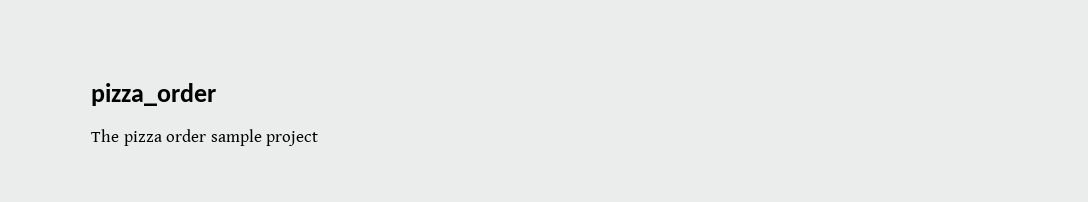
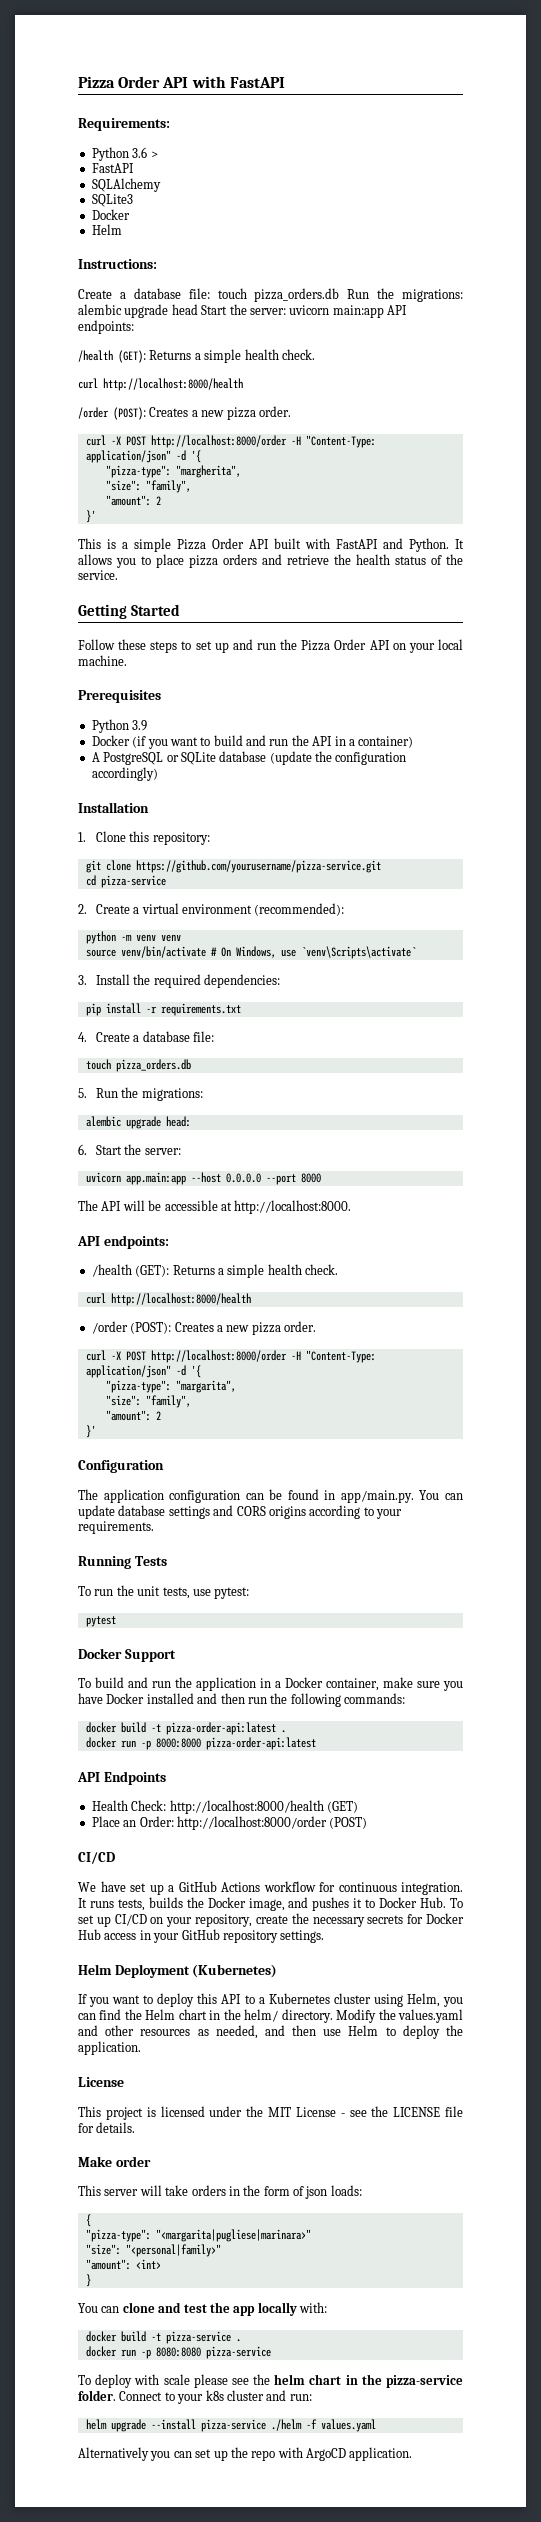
- pizza_order
- The pizza order sample project
+ Pizza Order API with FastAPI
+ Requirements:
+ Python 3.6 >
+ FastAPI
+ SQLAlchemy
+ SQLite3
+ Docker
+ Helm
+ Instructions:
+ Create a database file: touch pizza_orders.db Run the migrations: alembic upgrade head Start the server: uvicorn main:app API endpoints:
+ /health (GET): Returns a simple health check.
+ curl http://localhost:8000/health
+ /order (POST): Creates a new pizza order.
+ curl -X POST http://localhost:8000/order -H "Content-Type: application/json" -d '{
+ "pizza-type": "margherita",
+ "size": "family",
+ "amount": 2
+ }'
+ This is a simple Pizza Order API built with FastAPI and Python. It allows you to place pizza orders and retrieve the health status of the service.
+ Getting Started
+ Follow these steps to set up and run the Pizza Order API on your local machine.
+ Prerequisites
+ Python 3.9
+ Docker (if you want to build and run the API in a container)
+ A PostgreSQL or SQLite database (update the configuration accordingly)
+ Installation
+ 1. Clone this repository:
+ git clone https://github.com/yourusername/pizza-service.git
+ cd pizza-service
+ 2. Create a virtual environment (recommended):
+ python -m venv venv
+ source venv/bin/activate # On Windows, use `venv\Scripts\activate`
+ 3. Install the required dependencies:
+ pip install -r requirements.txt
+ 4. Create a database file:
+ touch pizza_orders.db
+ 5. Run the migrations:
+ alembic upgrade head:
+ 6. Start the server:
+ uvicorn app.main:app --host 0.0.0.0 --port 8000
+ The API will be accessible at http://localhost:8000.
+ API endpoints:
+ /health (GET): Returns a simple health check.
+ curl http://localhost:8000/health
+ /order (POST): Creates a new pizza order.
+ curl -X POST http://localhost:8000/order -H "Content-Type: application/json" -d '{
+ "pizza-type": "margarita",
+ "size": "family",
+ "amount": 2
+ }'
+ Configuration
+ The application configuration can be found in app/main.py. You can update database settings and CORS origins according to your requirements.
+ Running Tests
+ To run the unit tests, use pytest:
+ pytest
+ Docker Support
+ To build and run the application in a Docker container, make sure you have Docker installed and then run the following commands:
+ docker build -t pizza-order-api:latest .
+ docker run -p 8000:8000 pizza-order-api:latest
+ API Endpoints
+ Health Check: http://localhost:8000/health (GET)
+ Place an Order: http://localhost:8000/order (POST)
+ CI/CD
+ We have set up a GitHub Actions workflow for continuous integration. It runs tests, builds the Docker image, and pushes it to Docker Hub. To set up CI/CD on your repository, create the necessary secrets for Docker Hub access in your GitHub repository settings.
+ Helm Deployment (Kubernetes)
+ If you want to deploy this API to a Kubernetes cluster using Helm, you can find the Helm chart in the helm/ directory. Modify the values.yaml and other resources as needed, and then use Helm to deploy the application.
+ License
+ This project is licensed under the MIT License - see the LICENSE file for details.
+ Make order
+ This server will take orders in the form of json loads:
+ {
+ "pizza-type": "<margarita|pugliese|marinara>"
+ "size": "<personal|family>"
+ "amount": <int>
+ }
+ You can clone and test the app locally with:
+ docker build -t pizza-service .
+ docker run -p 8080:8080 pizza-service
+ To deploy with scale please see the helm chart in the pizza-service folder. Connect to your k8s cluster and run:
+ helm upgrade --install pizza-service ./helm -f values.yaml
+ Alternatively you can set up the repo with ArgoCD application.

